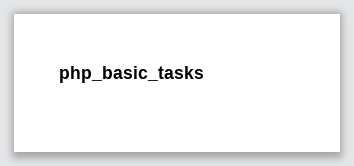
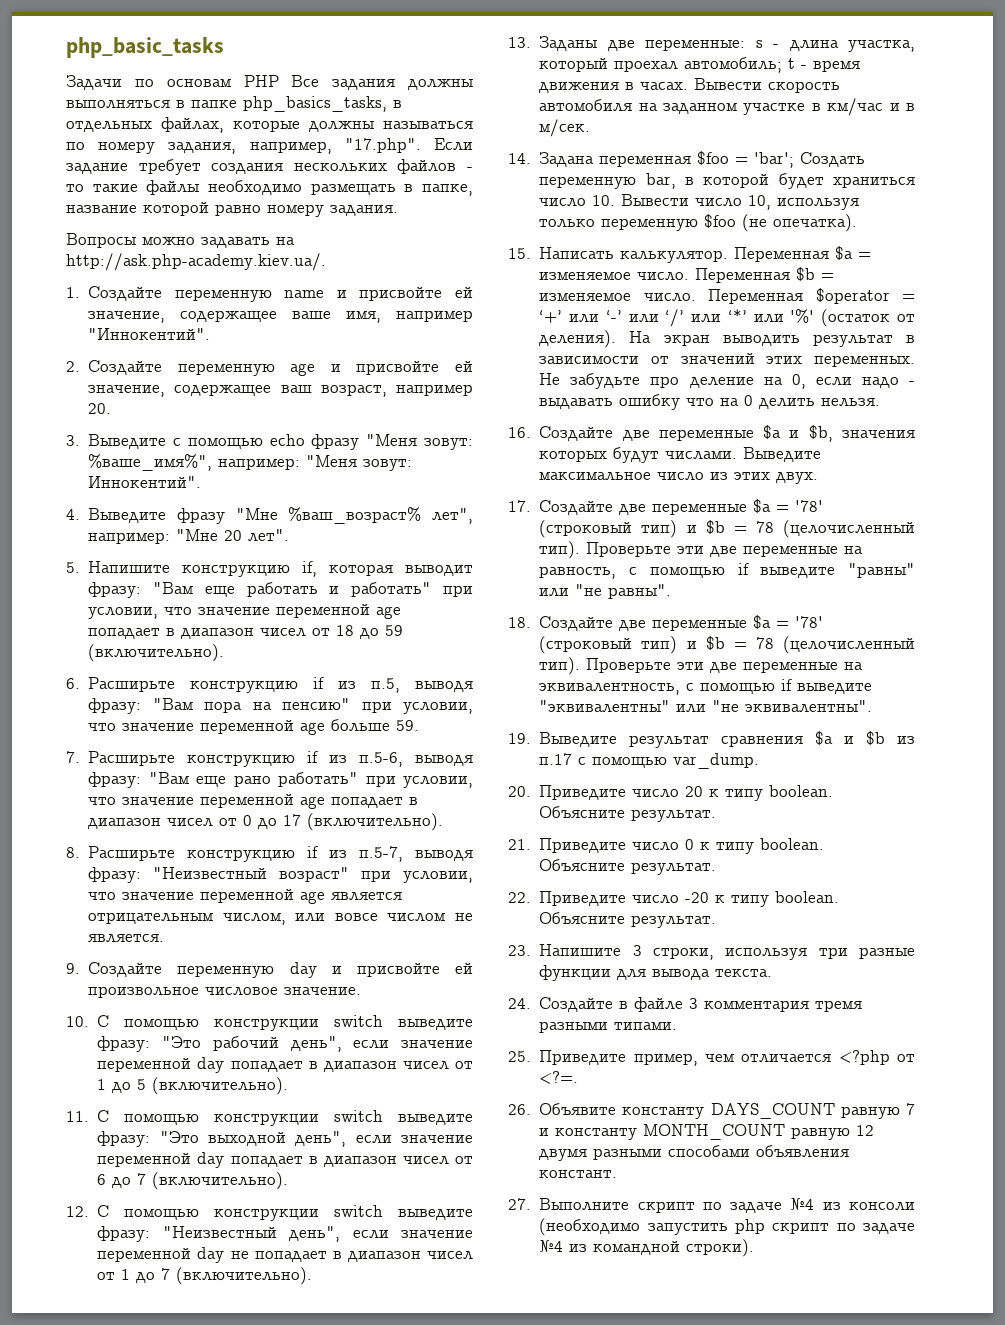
+ Задачи по основам PHP Все задания должны выполняться в папке php_basics_tasks, в отдельных файлах, которые должны называться по номеру задания, например, "17.php". Если задание требует создания нескольких файлов - то такие файлы необходимо размещать в папке, название которой равно номеру задания.
+ Вопросы можно задавать на http://ask.php-academy.kiev.ua/.
+ 1. Создайте переменную name и присвойте ей значение, содержащее ваше имя, например "Иннокентий".
+ 2. Создайте переменную age и присвойте ей значение, содержащее ваш возраст, например 20.
+ 3. Выведите с помощью echo фразу "Меня зовут: %ваше_имя%", например: "Меня зовут: Иннокентий".
+ 4. Выведите фразу "Мне %ваш_возраст% лет", например: "Мне 20 лет".
+ 5. Напишите конструкцию if, которая выводит фразу: "Вам еще работать и работать" при условии, что значение переменной age попадает в диапазон чисел от 18 до 59 (включительно).
+ 6. Расширьте конструкцию if из п.5, выводя фразу: "Вам пора на пенсию" при условии, что значение переменной age больше 59.
+ 7. Расширьте конструкцию if из п.5-6, выводя фразу: "Вам еще рано работать" при условии, что значение переменной age попадает в диапазон чисел от 0 до 17 (включительно).
+ 8. Расширьте конструкцию if из п.5-7, выводя фразу: "Неизвестный возраст" при условии, что значение переменной age является отрицательным числом, или вовсе числом не является.
+ 9. Создайте переменную day и присвойте ей произвольное числовое значение.
+ 10. С помощью конструкции switch выведите фразу: "Это рабочий день", если значение переменной day попадает в диапазон чисел от 1 до 5 (включительно).
+ 11. С помощью конструкции switch выведите фразу: "Это выходной день", если значение переменной day попадает в диапазон чисел от 6 до 7 (включительно).
+ 12. С помощью конструкции switch выведите фразу: "Неизвестный день", если значение переменной day не попадает в диапазон чисел от 1 до 7 (включительно).
+ 13. Заданы две переменные: s - длина участка, который проехал автомобиль; t - время движения в часах. Вывести скорость автомобиля на заданном участке в км/час и в м/сек.
+ 14. Задана переменная $foo = 'bar'; Создать переменную bar, в которой будет храниться число 10. Вывести число 10, используя только переменную $foo (не опечатка).
+ 15. Написать калькулятор. Переменная $a = изменяемое число. Переменная $b = изменяемое число. Переменная $operator = ‘+’ или ‘-’ или ‘/’ или ‘*’ или '%' (остаток от деления). На экран выводить результат в зависимости от значений этих переменных. Не забудьте про деление на 0, если надо - выдавать ошибку что на 0 делить нельзя.
+ 16. Создайте две переменные $a и $b, значения которых будут числами. Выведите максимальное число из этих двух.
+ 17. Создайте две переменные $a = '78' (строковый тип) и $b = 78 (целочисленный тип). Проверьте эти две переменные на равность, с помощью if выведите "равны" или "не равны".
+ 18. Создайте две переменные $a = '78' (строковый тип) и $b = 78 (целочисленный тип). Проверьте эти две переменные на эквивалентность, с помощью if выведите "эквивалентны" или "не эквивалентны".
+ 19. Выведите результат сравнения $a и $b из п.17 с помощью var_dump.
+ 20. Приведите число 20 к типу boolean. Объясните результат.
+ 21. Приведите число 0 к типу boolean. Объясните результат.
+ 22. Приведите число -20 к типу boolean. Объясните результат.
+ 23. Напишите 3 строки, используя три разные функции для вывода текста.
+ 24. Создайте в файле 3 комментария тремя разными типами.
+ 25. Приведите пример, чем отличается <?php от <?=.
+ 26. Объявите константу DAYS_COUNT равную 7 и константу MONTH_COUNT равную 12 двумя разными способами объявления констант.
+ 27. Выполните скрипт по задаче №4 из консоли (необходимо запустить php скрипт по задаче №4 из командной строки).

